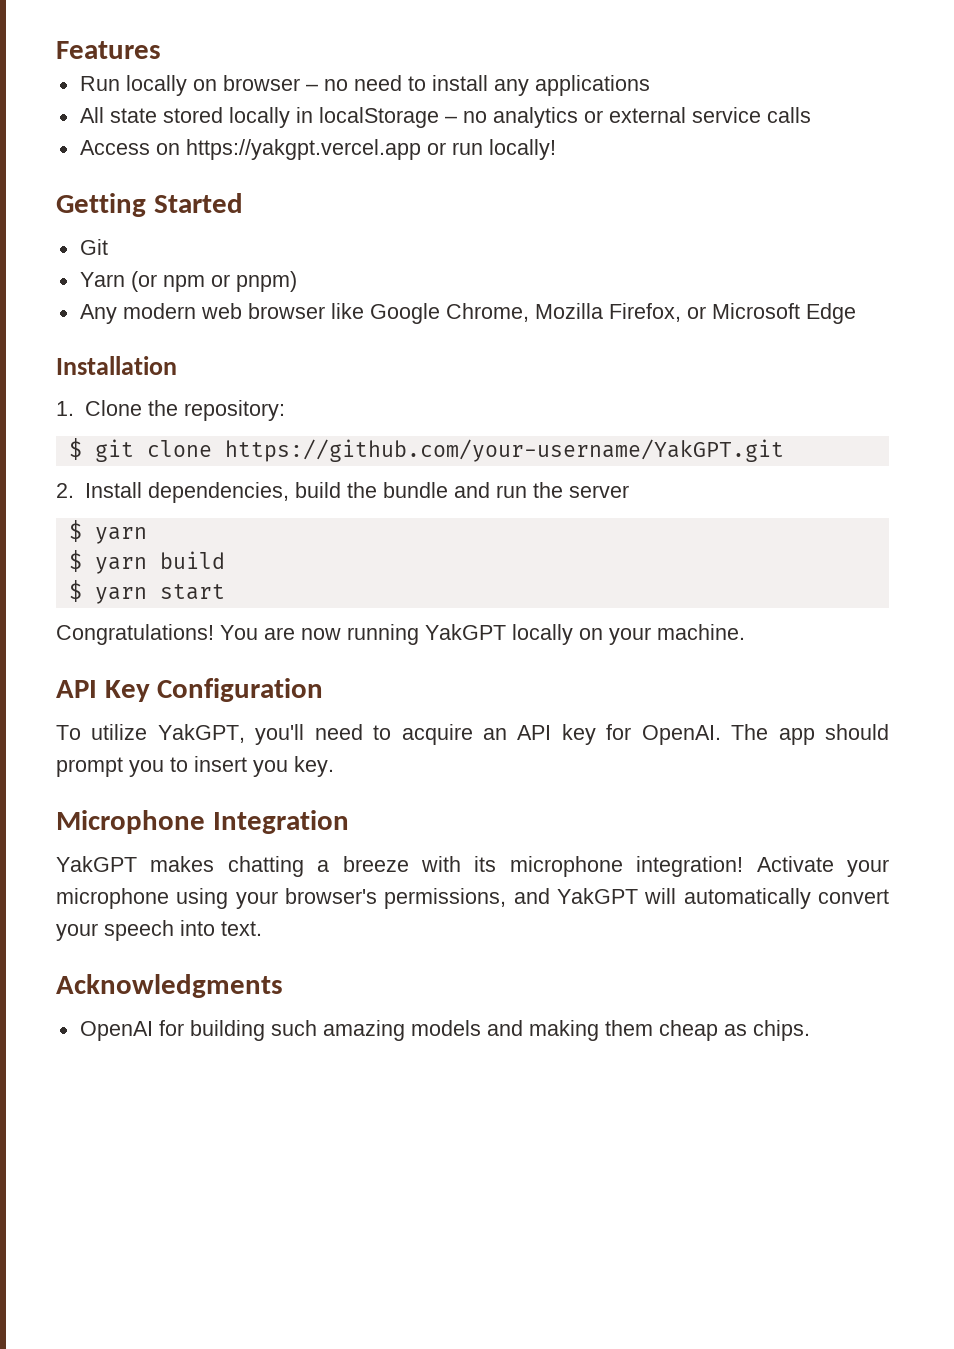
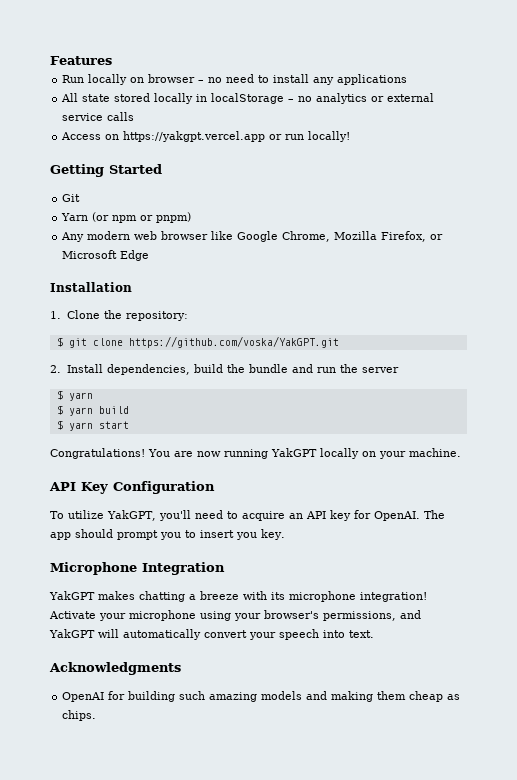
- $ git clone https://github.com/your-username/YakGPT.git
+ $ git clone https://github.com/voska/YakGPT.git

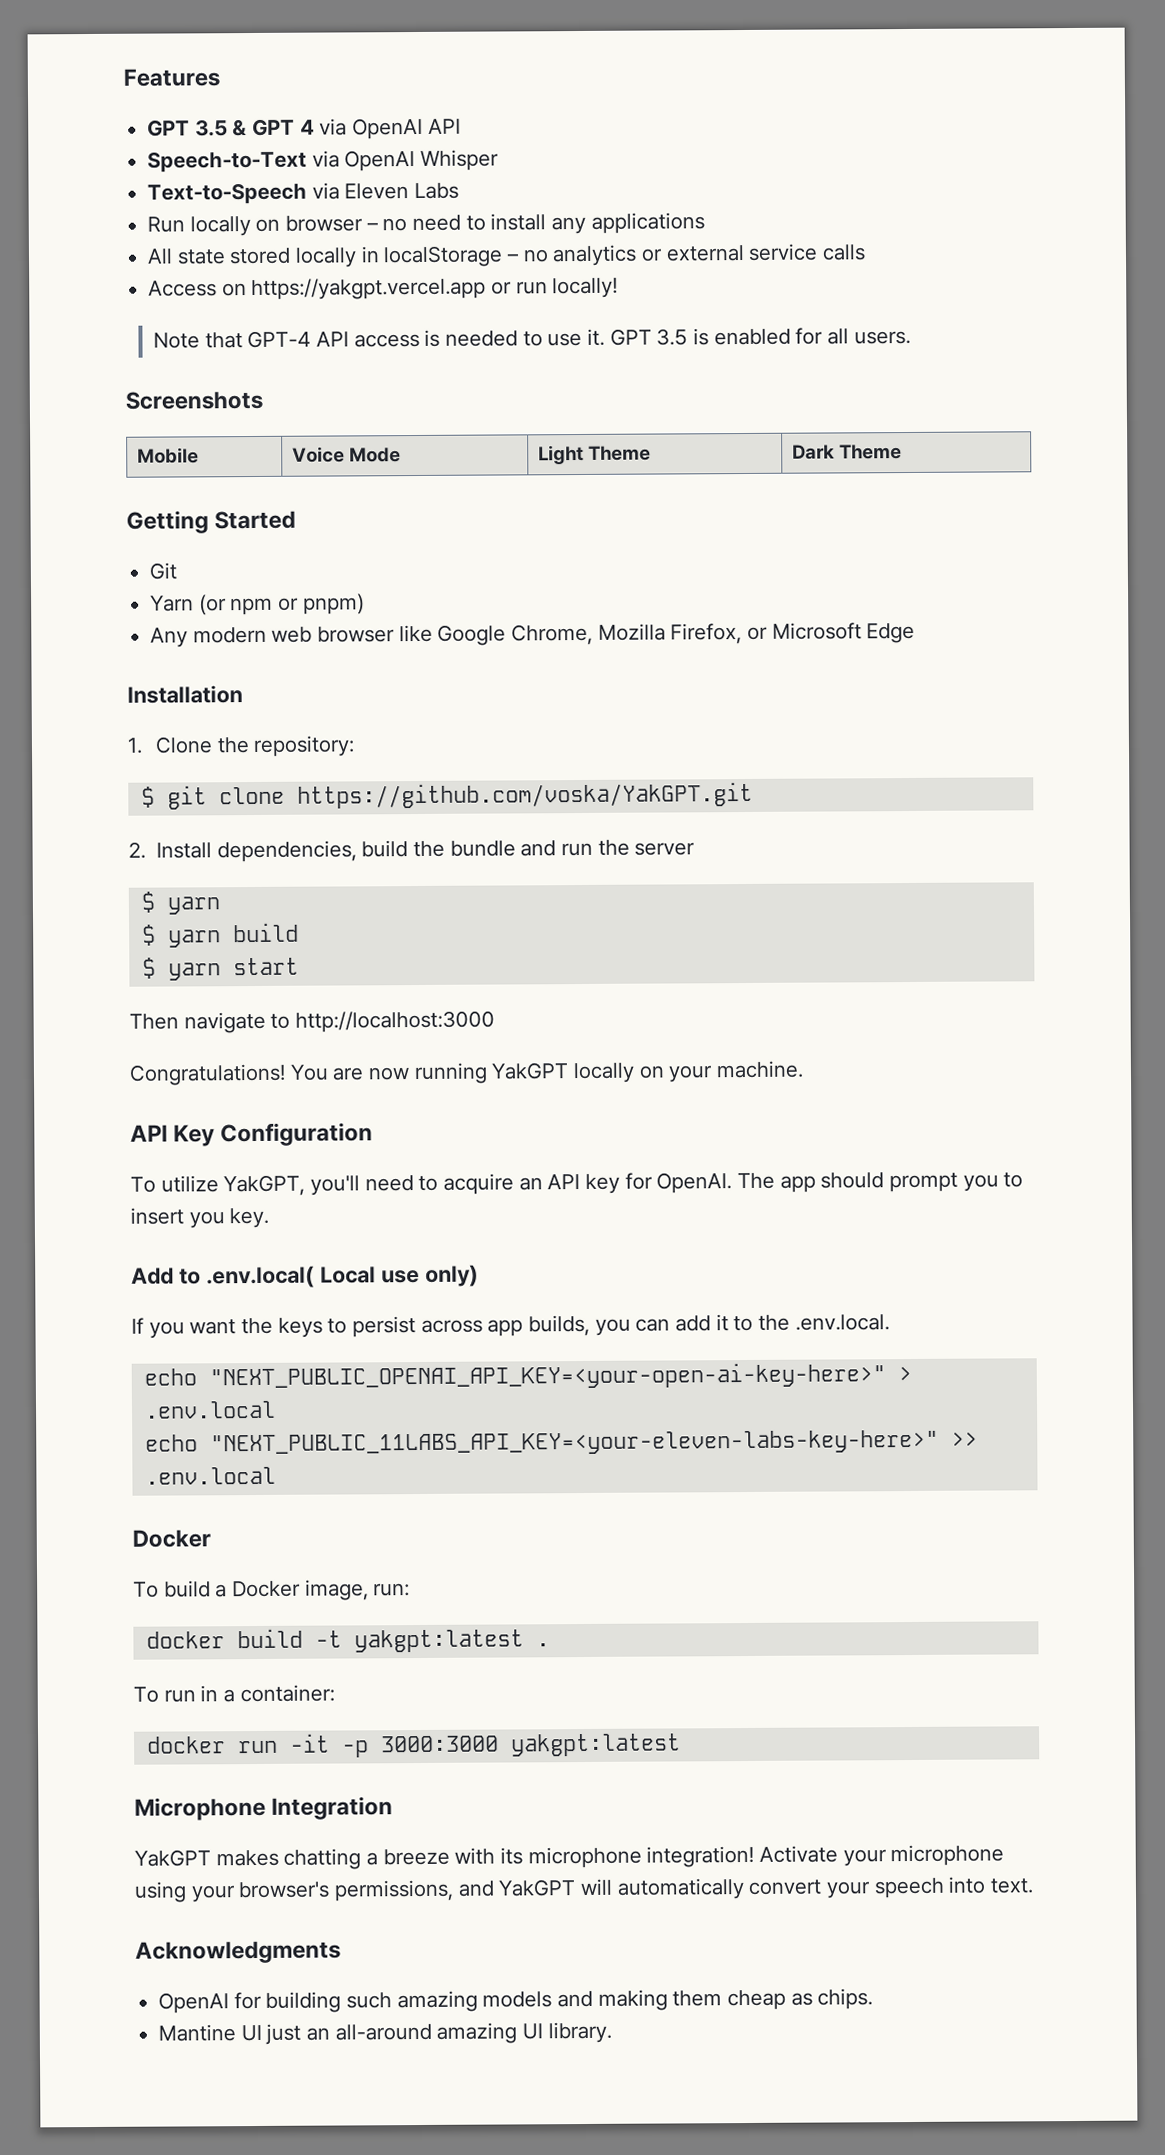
+ GPT 3.5 & GPT 4 via OpenAI API
+ Speech-to-Text via OpenAI Whisper
+ Text-to-Speech via Eleven Labs
+ Note that GPT-4 API access is needed to use it. GPT 3.5 is enabled for all users.
+ Screenshots
+ Mobile | Voice Mode | Light Theme | Dark Theme
+ Then navigate to http://localhost:3000
+ Add to .env.local( Local use only)
+ If you want the keys to persist across app builds, you can add it to the .env.local.
+ echo "NEXT_PUBLIC_OPENAI_API_KEY=<your-open-ai-key-here>" > .env.local
+ echo "NEXT_PUBLIC_11LABS_API_KEY=<your-eleven-labs-key-here>" >> .env.local
+ Docker
+ To build a Docker image, run:
+ docker build -t yakgpt:latest .
+ To run in a container:
+ docker run -it -p 3000:3000 yakgpt:latest
+ Mantine UI just an all-around amazing UI library.

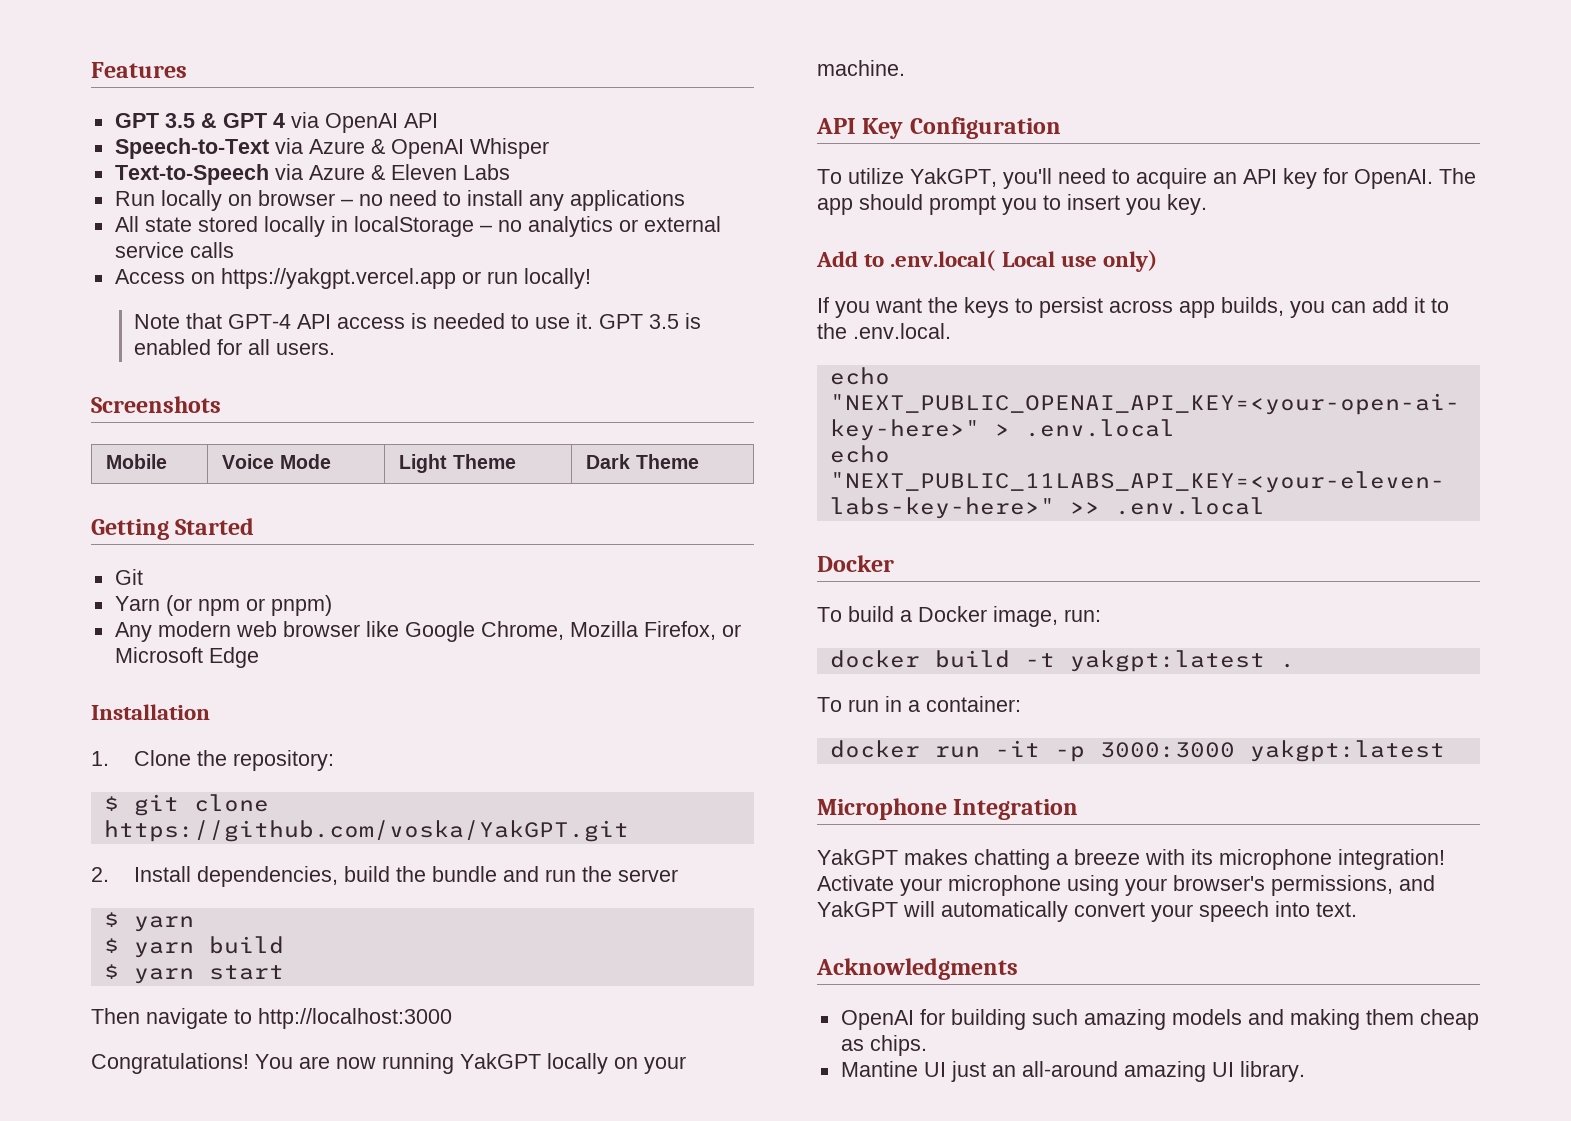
- Speech-to-Text via OpenAI Whisper
+ Speech-to-Text via Azure & OpenAI Whisper
- Text-to-Speech via Eleven Labs
+ Text-to-Speech via Azure & Eleven Labs

